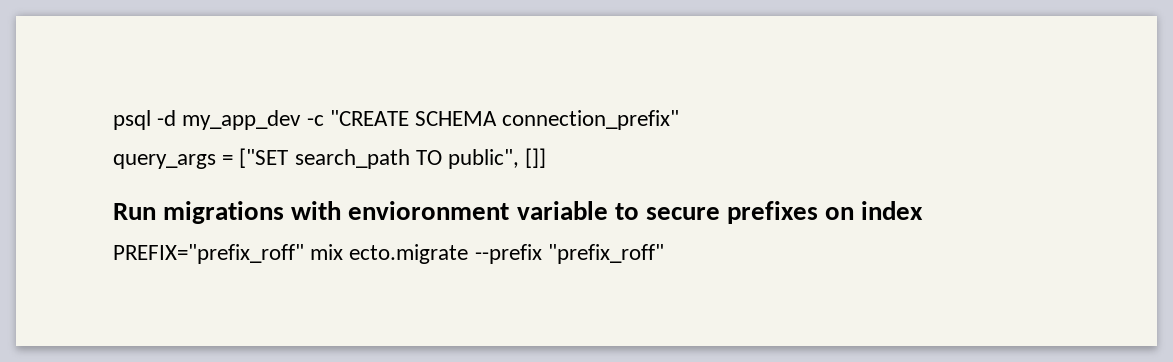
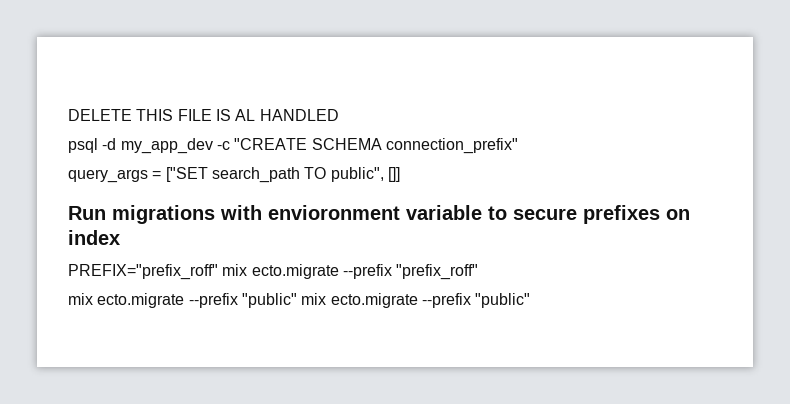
+ DELETE THIS FILE IS AL HANDLED
+ mix ecto.migrate --prefix "public" mix ecto.migrate --prefix "public"

